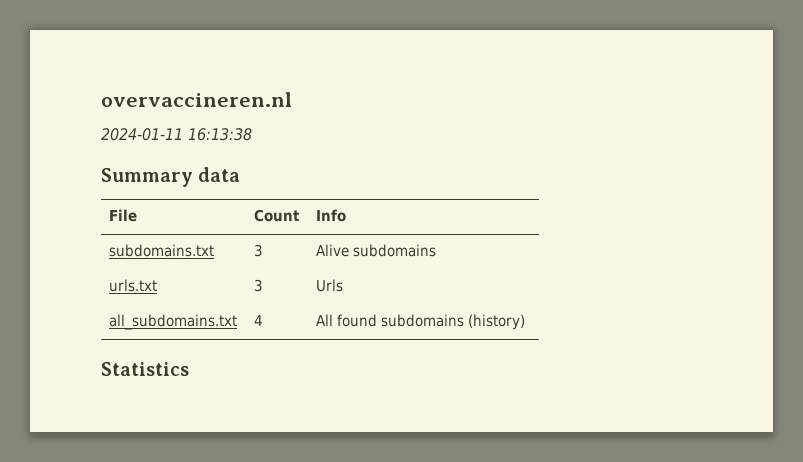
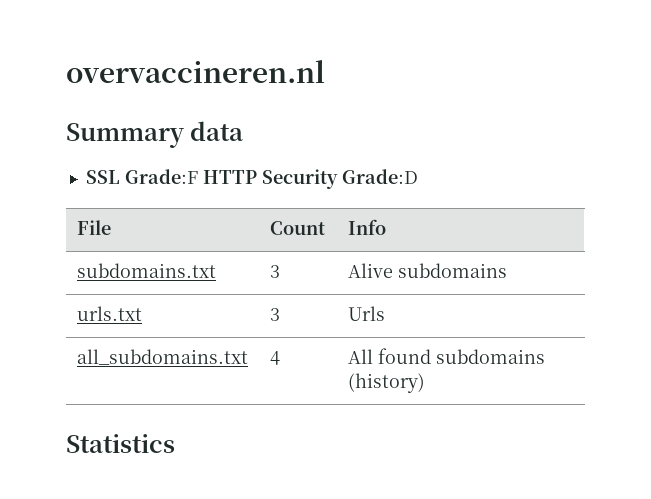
- 2024-01-11 16:13:38
+ SSL Grade:F HTTP Security Grade:D

